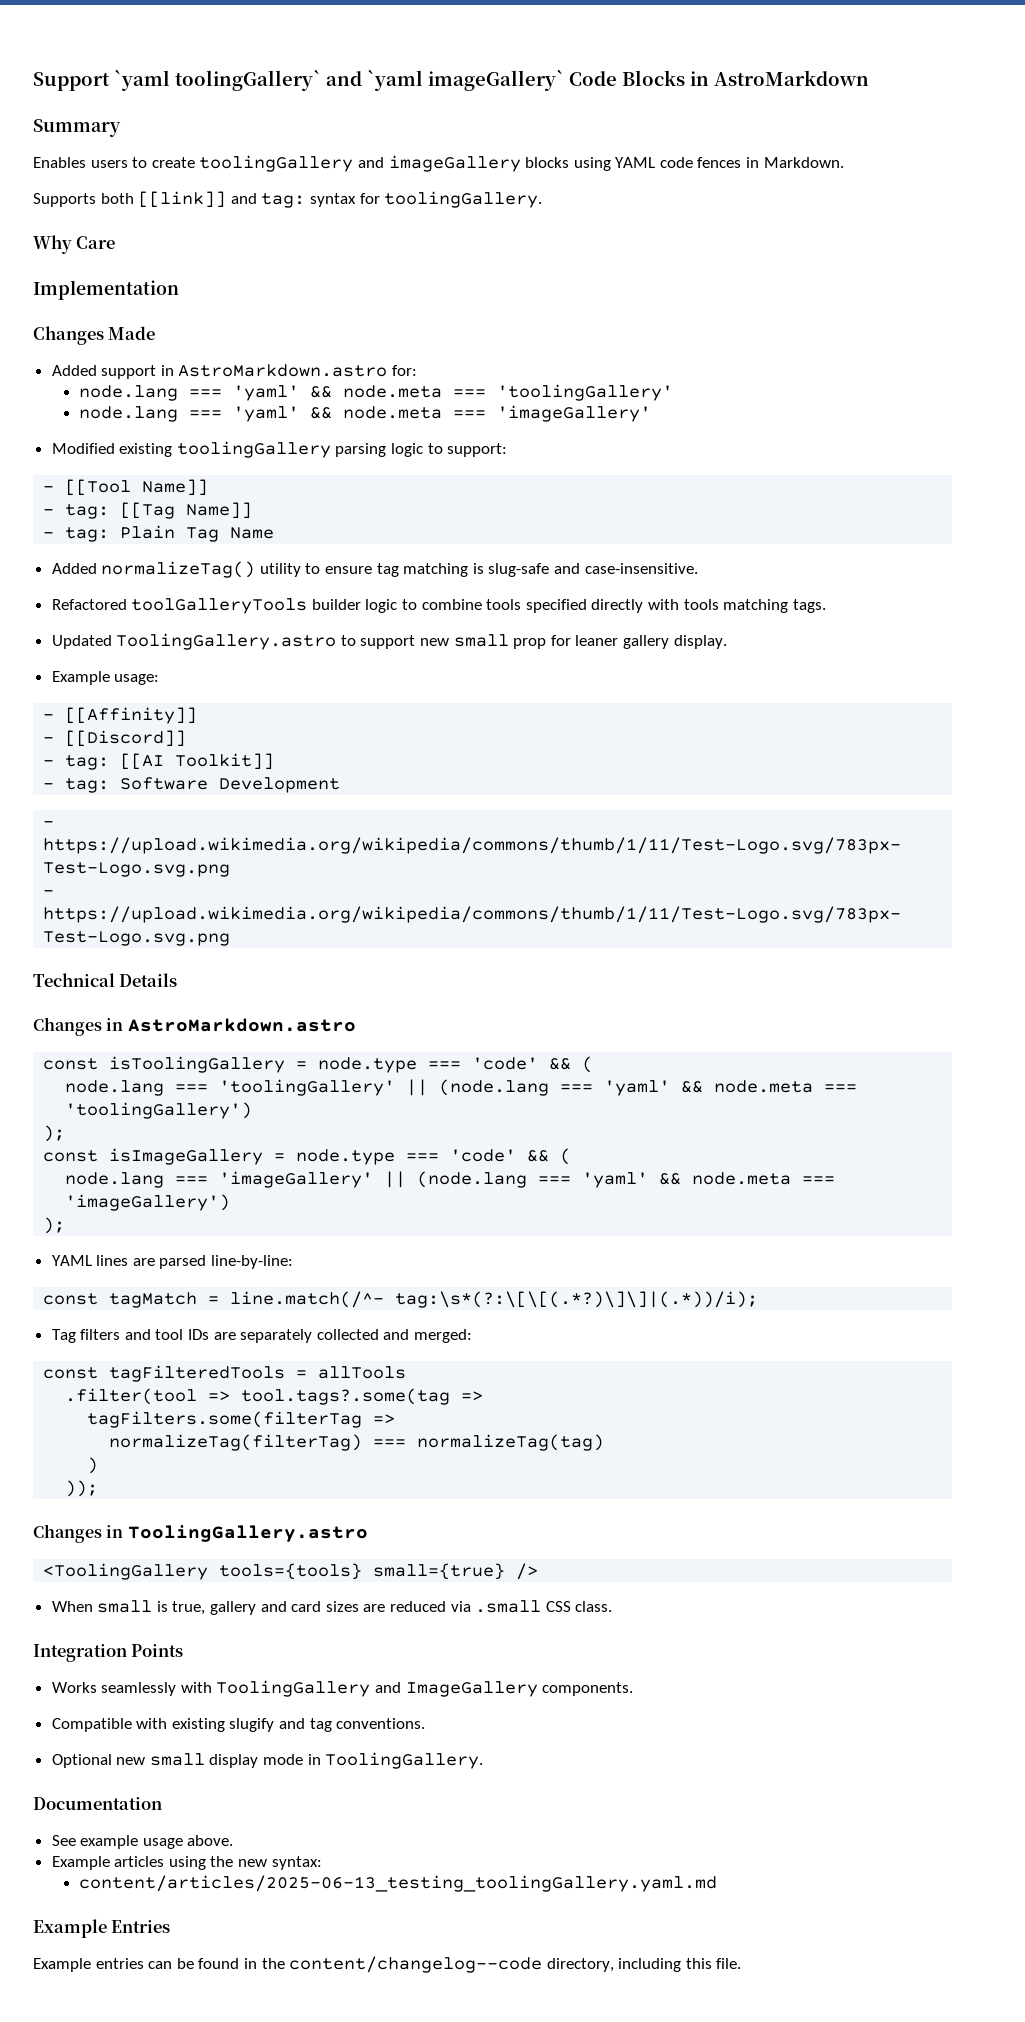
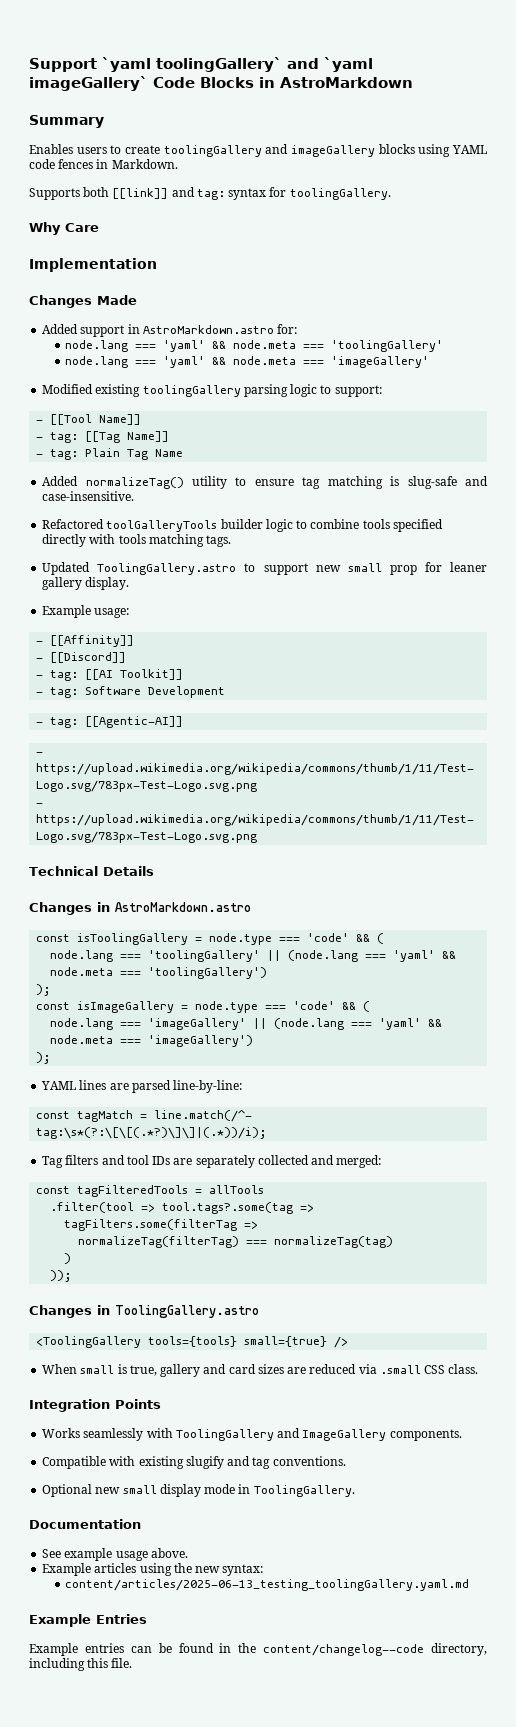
+ - tag: [[Agentic-AI]]

